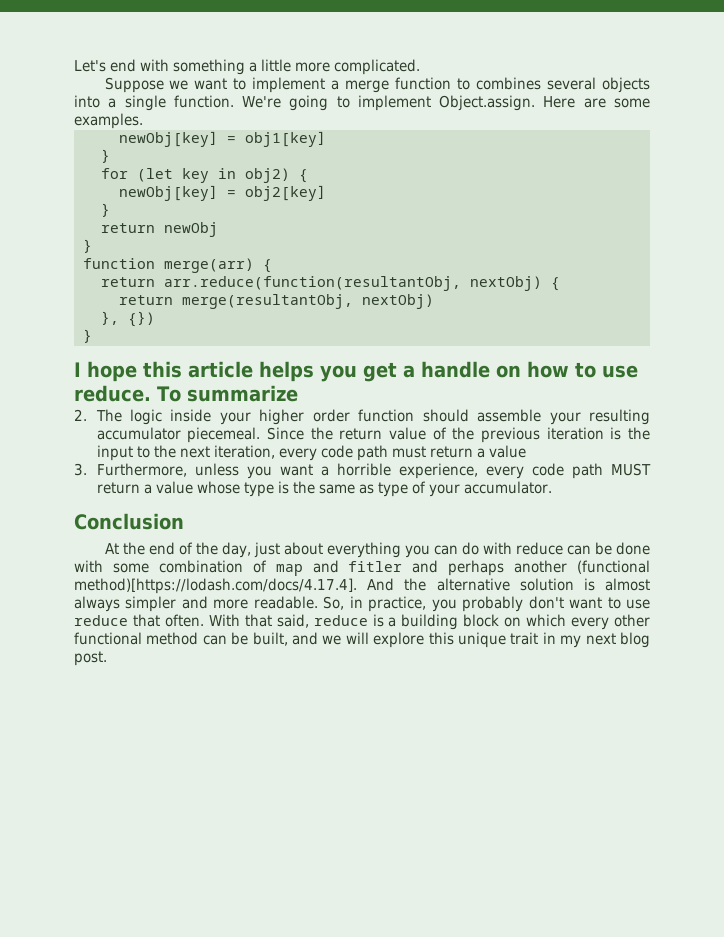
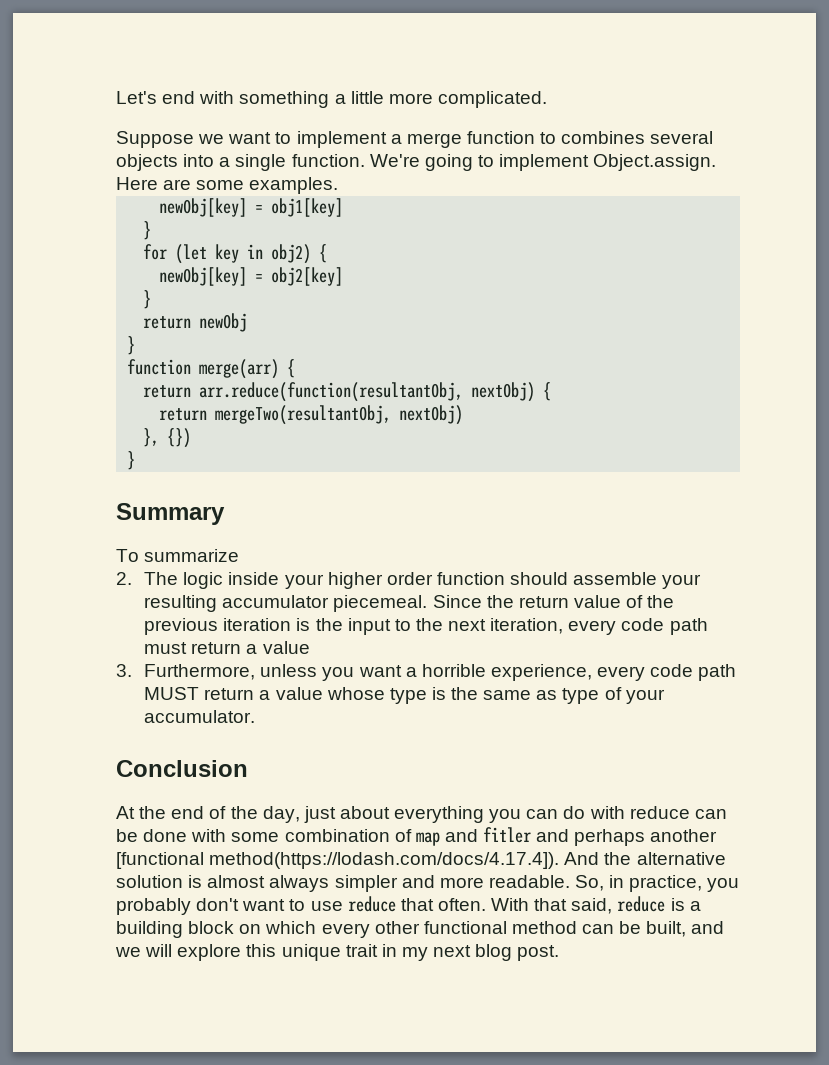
- return merge(resultantObj, nextObj)
+ return mergeTwo(resultantObj, nextObj)
- I hope this article helps you get a handle on how to use reduce. To summarize
+ Summary
+ To summarize
- At the end of the day, just about everything you can do with reduce can be done with some combination of map and fitler and perhaps another (functional method)[https://lodash.com/docs/4.17.4]. And the alternative solution is almost always simpler and more readable.
+ At the end of the day, just about everything you can do with reduce can be done with some combination of map and fitler and perhaps another [functional method(https://lodash.com/docs/4.17.4]). And the alternative solution is almost always simpler and more readable.

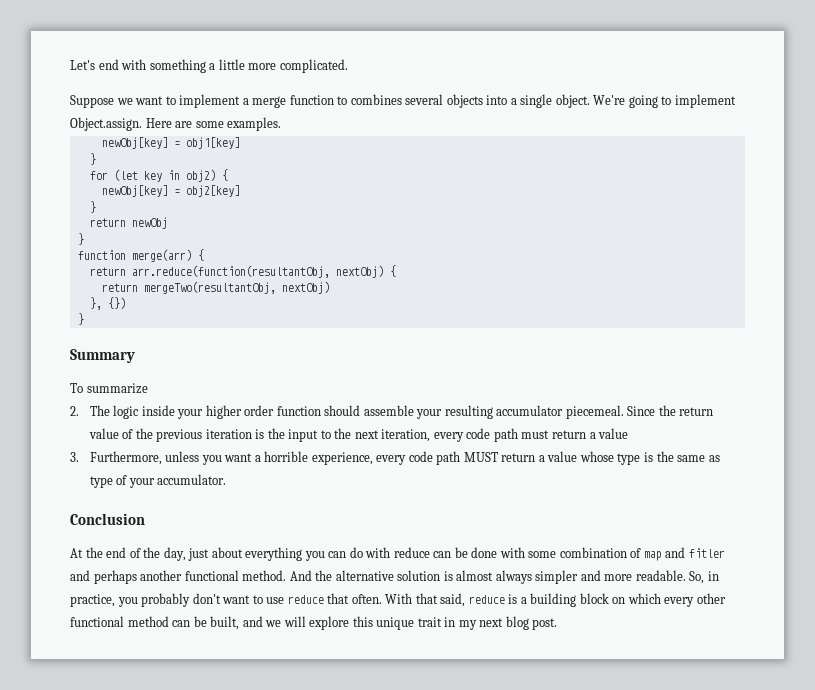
- Suppose we want to implement a merge function to combines several objects into a single function.
+ Suppose we want to implement a merge function to combines several objects into a single object.
- At the end of the day, just about everything you can do with reduce can be done with some combination of map and fitler and perhaps another [functional method(https://lodash.com/docs/4.17.4]). And the alternative solution is almost always simpler and more readable.
+ At the end of the day, just about everything you can do with reduce can be done with some combination of map and fitler and perhaps another functional method. And the alternative solution is almost always simpler and more readable.

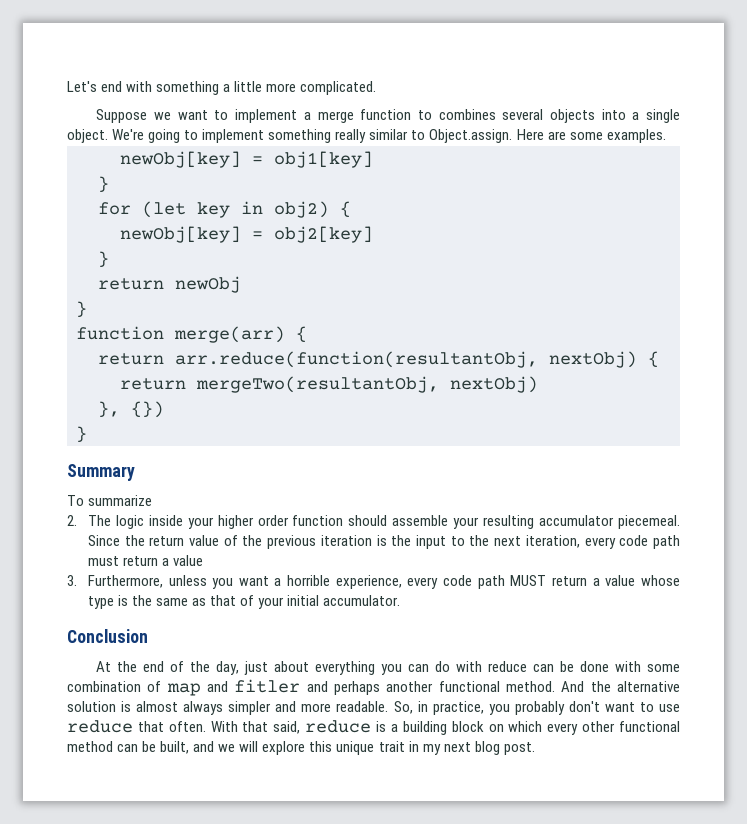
- We're going to implement Object.assign. Here are some examples.
+ We're going to implement something really similar to Object.assign. Here are some examples.
- 3. Furthermore, unless you want a horrible experience, every code path MUST return a value whose type is the same as type of your accumulator.
+ 3. Furthermore, unless you want a horrible experience, every code path MUST return a value whose type is the same as that of your initial accumulator.

